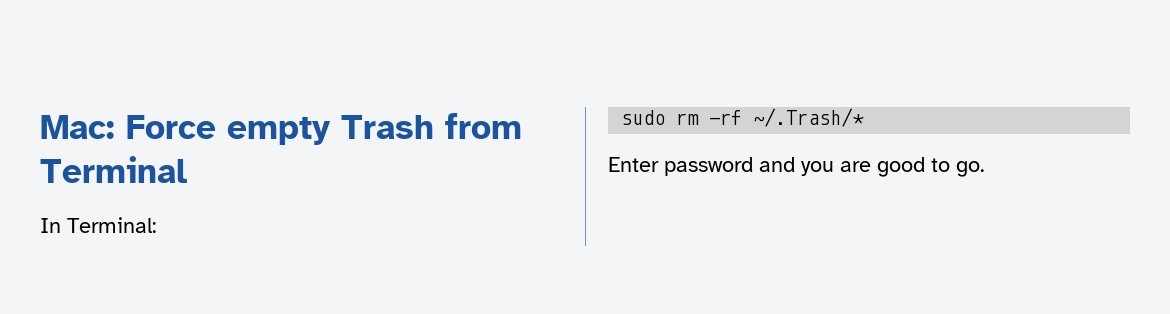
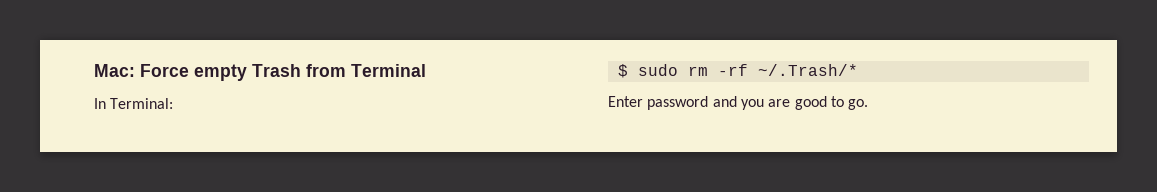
- sudo rm -rf ~/.Trash/*
+ $ sudo rm -rf ~/.Trash/*

